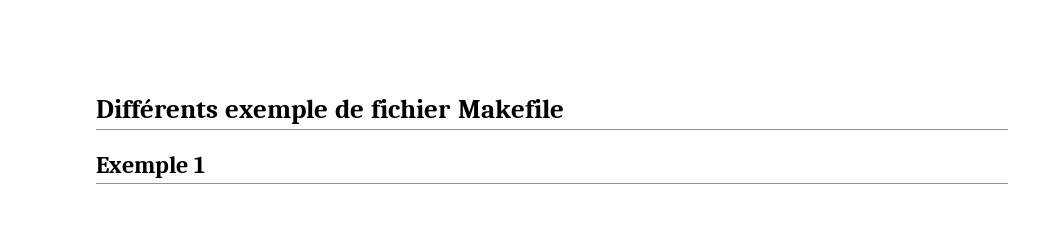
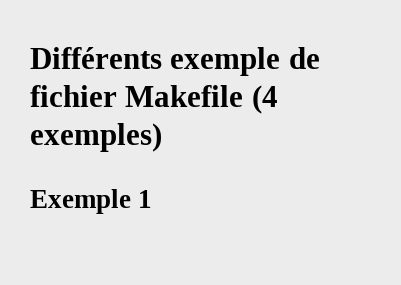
- Différents exemple de fichier Makefile
+ Différents exemple de fichier Makefile (4 exemples)

